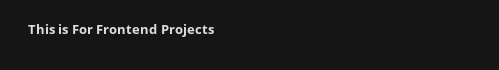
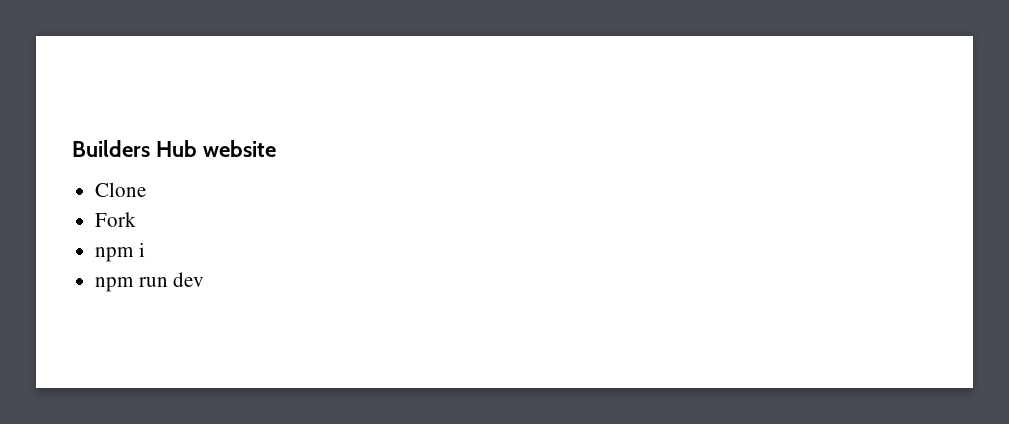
- This is For Frontend Projects
+ Builders Hub website
+ Clone
+ Fork
+ npm i
+ npm run dev

